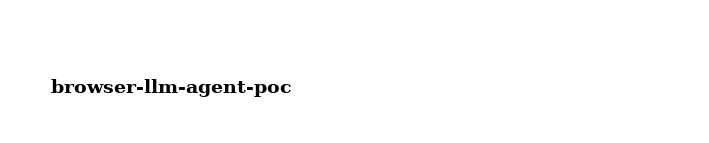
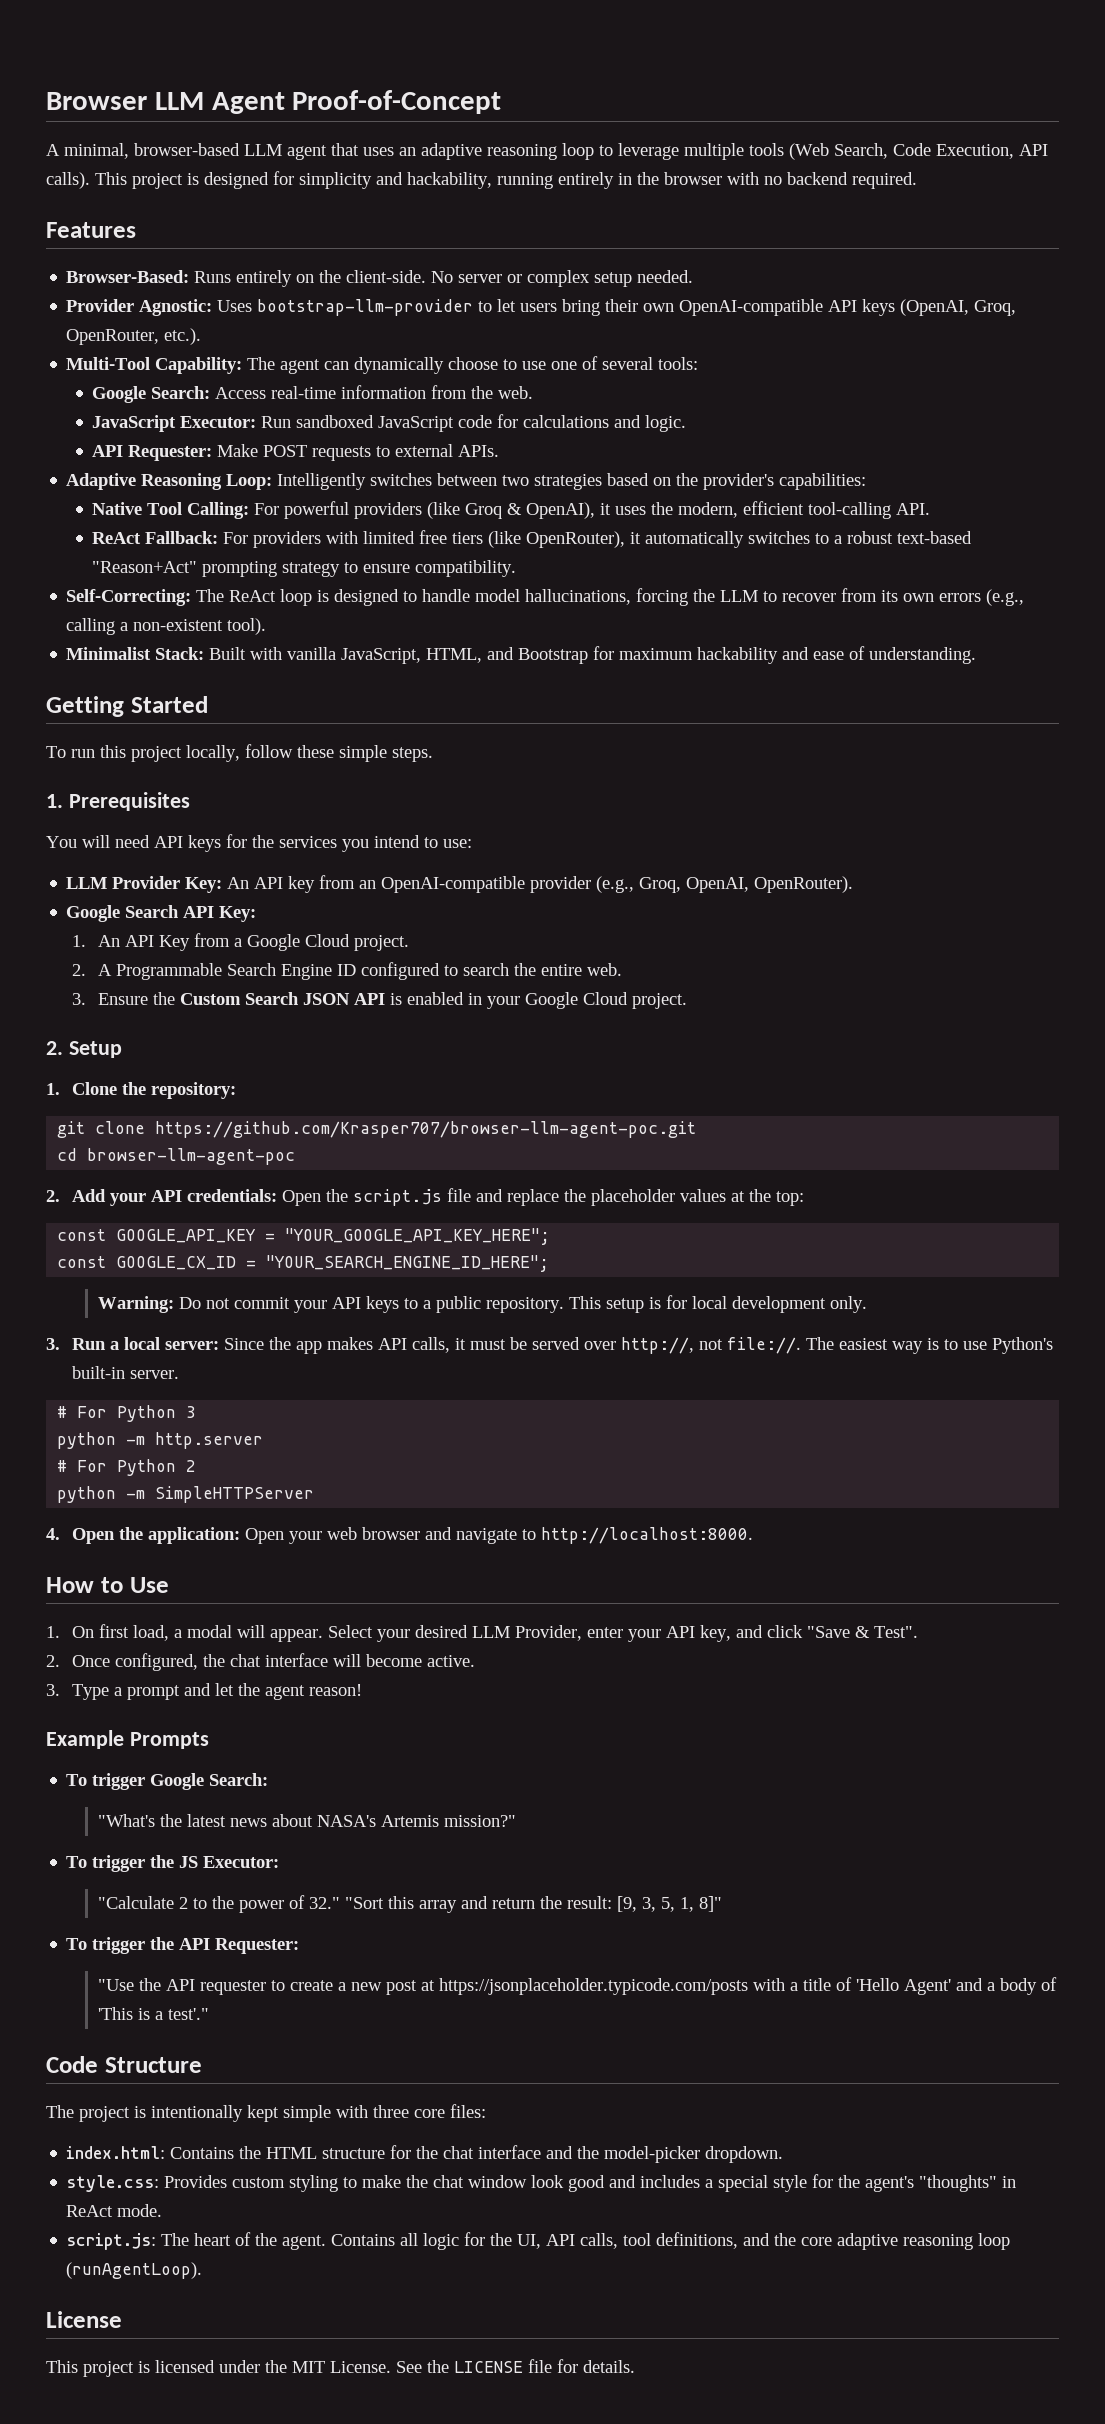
- browser-llm-agent-poc
+ Browser LLM Agent Proof-of-Concept
+ A minimal, browser-based LLM agent that uses an adaptive reasoning loop to leverage multiple tools (Web Search, Code Execution, API calls). This project is designed for simplicity and hackability, running entirely in the browser with no backend required.
+ Features
+ Browser-Based: Runs entirely on the client-side. No server or complex setup needed.
+ Provider Agnostic: Uses bootstrap-llm-provider to let users bring their own OpenAI-compatible API keys (OpenAI, Groq, OpenRouter, etc.).
+ Multi-Tool Capability: The agent can dynamically choose to use one of several tools:
+ Google Search: Access real-time information from the web.
+ JavaScript Executor: Run sandboxed JavaScript code for calculations and logic.
+ API Requester: Make POST requests to external APIs.
+ Adaptive Reasoning Loop: Intelligently switches between two strategies based on the provider's capabilities:
+ Native Tool Calling: For powerful providers (like Groq & OpenAI), it uses the modern, efficient tool-calling API.
+ ReAct Fallback: For providers with limited free tiers (like OpenRouter), it automatically switches to a robust text-based "Reason+Act" prompting strategy to ensure compatibility.
+ Self-Correcting: The ReAct loop is designed to handle model hallucinations, forcing the LLM to recover from its own errors (e.g., calling a non-existent tool).
+ Minimalist Stack: Built with vanilla JavaScript, HTML, and Bootstrap for maximum hackability and ease of understanding.
+ Getting Started
+ To run this project locally, follow these simple steps.
+ 1. Prerequisites
+ You will need API keys for the services you intend to use:
+ LLM Provider Key: An API key from an OpenAI-compatible provider (e.g., Groq, OpenAI, OpenRouter).
+ Google Search API Key:
+ 1. An API Key from a Google Cloud project.
+ 2. A Programmable Search Engine ID configured to search the entire web.
+ 3. Ensure the Custom Search JSON API is enabled in your Google Cloud project.
+ 2. Setup
+ 1. Clone the repository:
+ git clone https://github.com/Krasper707/browser-llm-agent-poc.git
+ cd browser-llm-agent-poc
+ 2. Add your API credentials: Open the script.js file and replace the placeholder values at the top:
+ const GOOGLE_API_KEY = "YOUR_GOOGLE_API_KEY_HERE";
+ const GOOGLE_CX_ID = "YOUR_SEARCH_ENGINE_ID_HERE";
+ Warning: Do not commit your API keys to a public repository. This setup is for local development only.
+ 3. Run a local server: Since the app makes API calls, it must be served over http://, not file://. The easiest way is to use Python's built-in server.
+ # For Python 3
+ python -m http.server
+ # For Python 2
+ python -m SimpleHTTPServer
+ 4. Open the application: Open your web browser and navigate to http://localhost:8000.
+ How to Use
+ 1. On first load, a modal will appear. Select your desired LLM Provider, enter your API key, and click "Save & Test".
+ 2. Once configured, the chat interface will become active.
+ 3. Type a prompt and let the agent reason!
+ Example Prompts
+ To trigger Google Search:
+ "What's the latest news about NASA's Artemis mission?"
+ To trigger the JS Executor:
+ "Calculate 2 to the power of 32." "Sort this array and return the result: [9, 3, 5, 1, 8]"
+ To trigger the API Requester:
+ "Use the API requester to create a new post at https://jsonplaceholder.typicode.com/posts with a title of 'Hello Agent' and a body of 'This is a test'."
+ Code Structure
+ The project is intentionally kept simple with three core files:
+ index.html: Contains the HTML structure for the chat interface and the model-picker dropdown.
+ style.css: Provides custom styling to make the chat window look good and includes a special style for the agent's "thoughts" in ReAct mode.
+ script.js: The heart of the agent. Contains all logic for the UI, API calls, tool definitions, and the core adaptive reasoning loop (runAgentLoop).
+ License
+ This project is licensed under the MIT License. See the LICENSE file for details.

